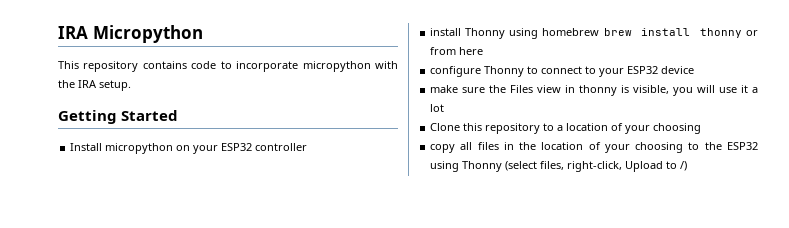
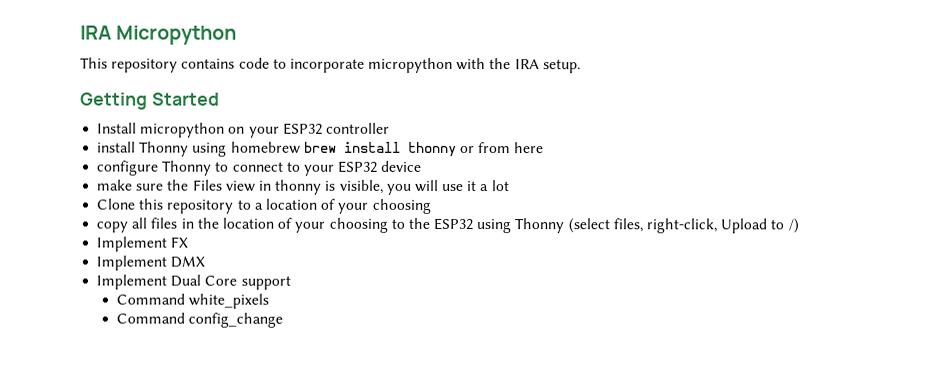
+ Implement FX
+ Implement DMX
+ Implement Dual Core support
+ Command white_pixels
+ Command config_change

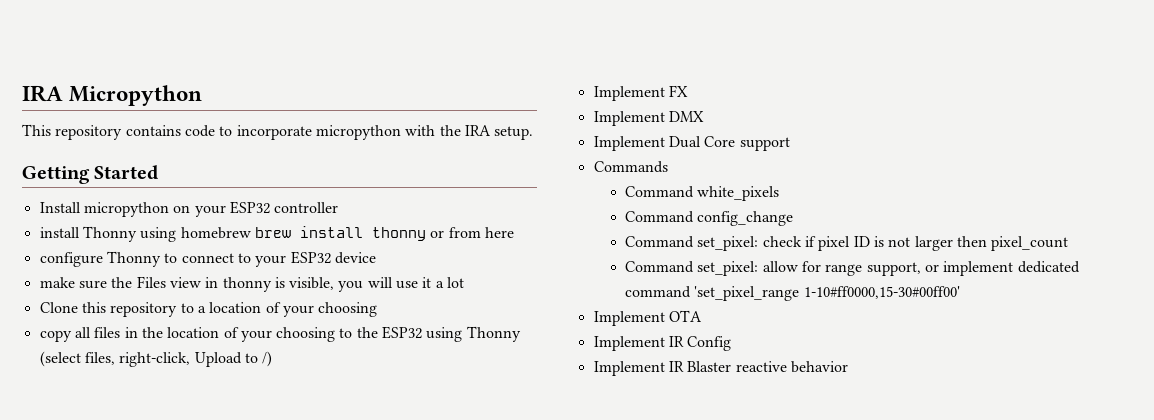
+ Commands
+ Command set_pixel: check if pixel ID is not larger then pixel_count
+ Command set_pixel: allow for range support, or implement dedicated command 'set_pixel_range 1-10#ff0000,15-30#00ff00'
+ Implement OTA
+ Implement IR Config
+ Implement IR Blaster reactive behavior

